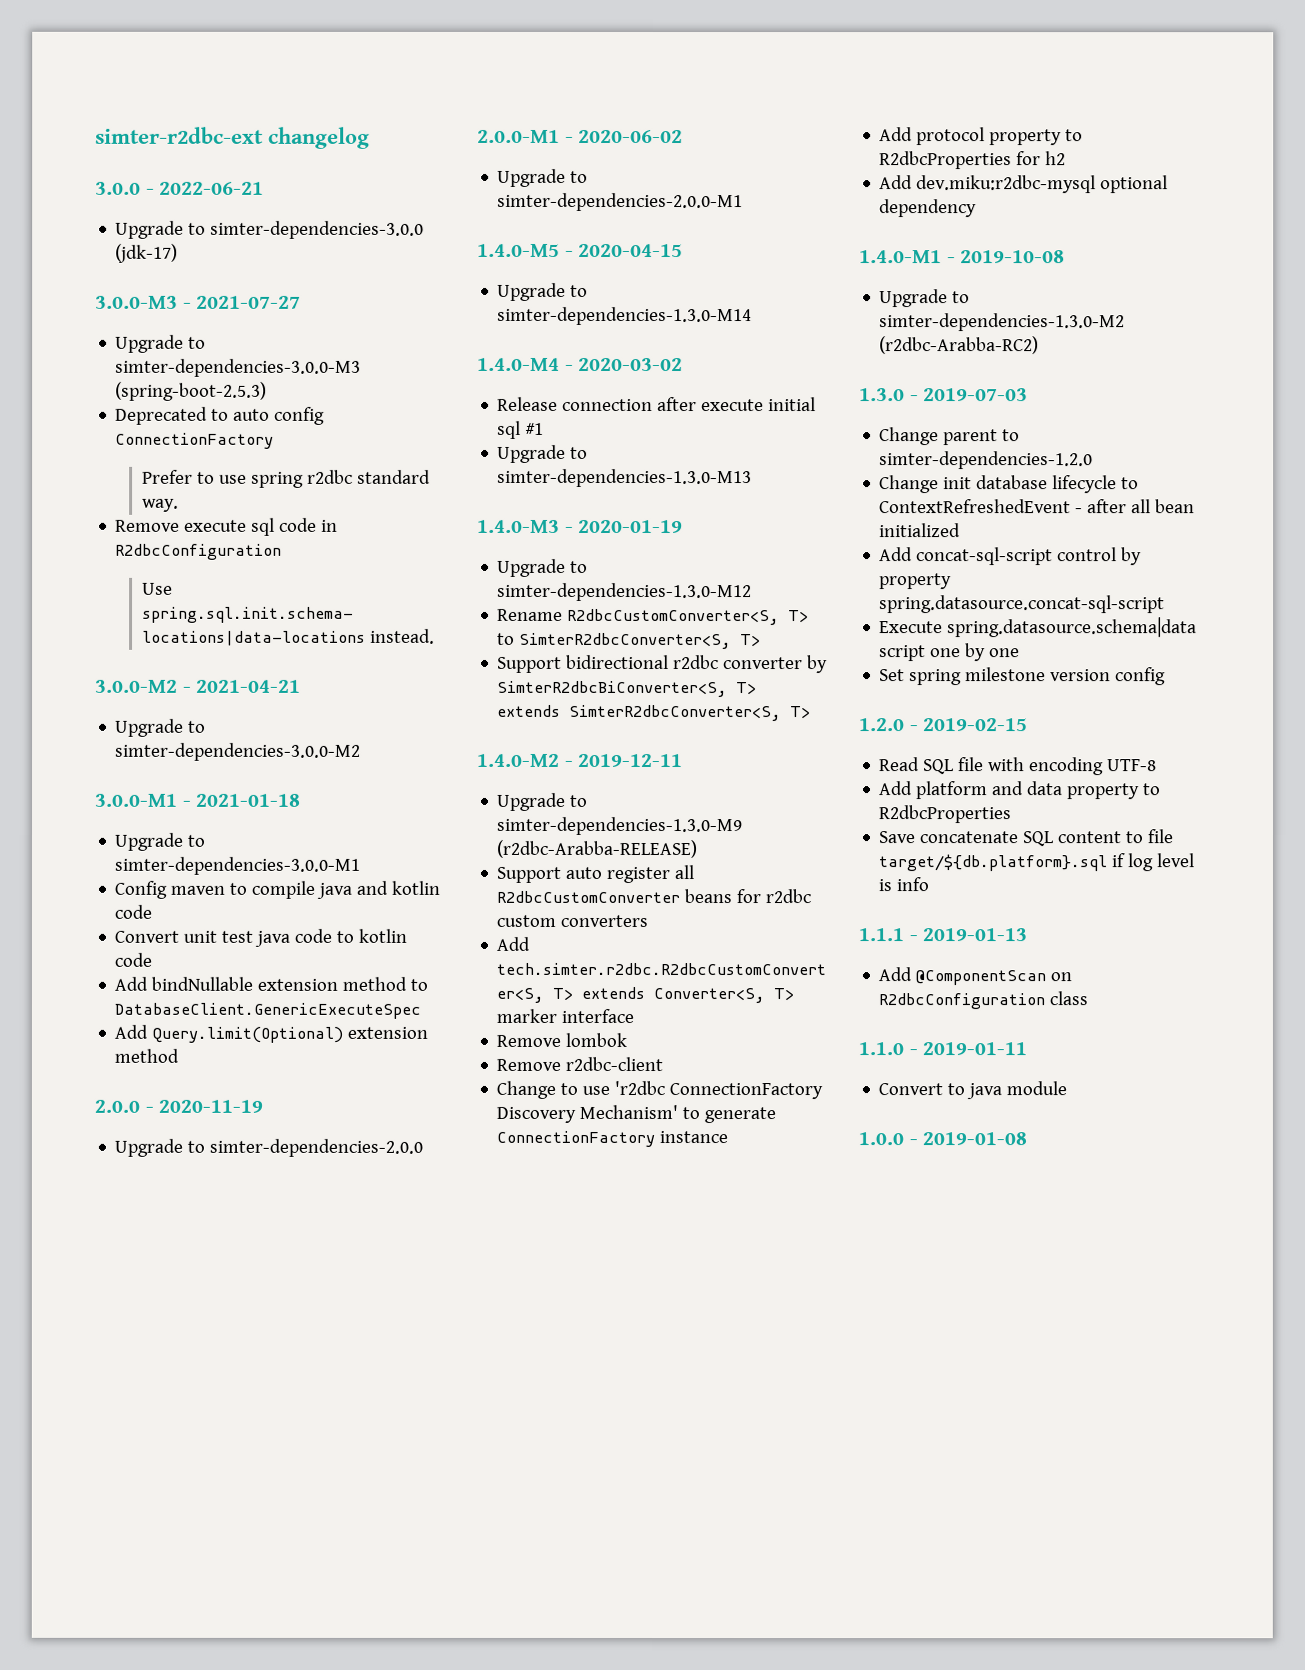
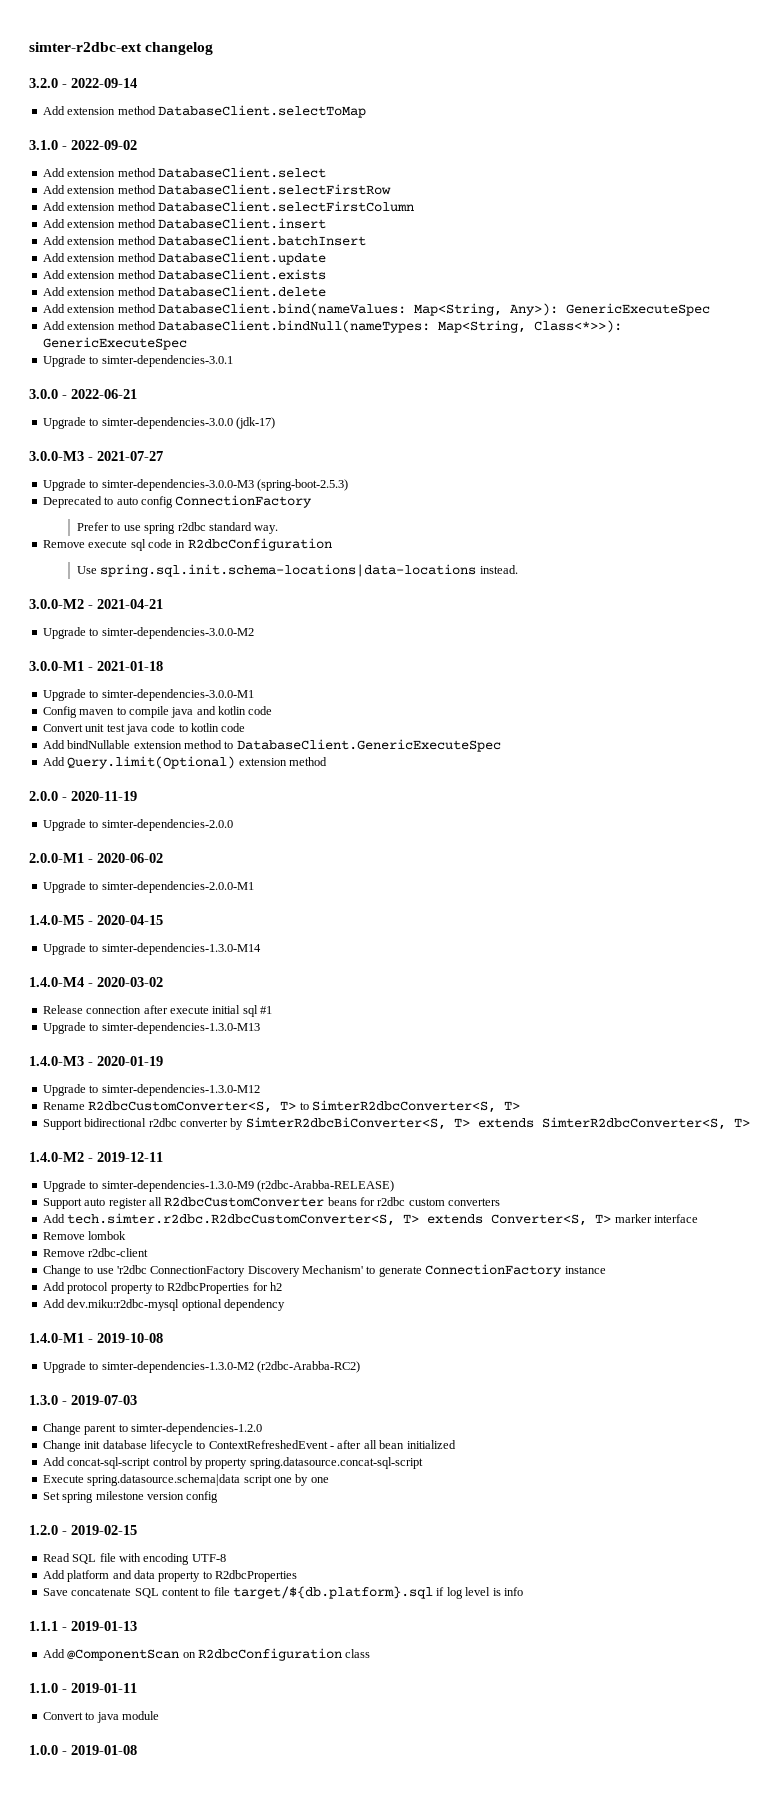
+ 3.2.0 - 2022-09-14
+ Add extension method DatabaseClient.selectToMap
+ 3.1.0 - 2022-09-02
+ Add extension method DatabaseClient.select
+ Add extension method DatabaseClient.selectFirstRow
+ Add extension method DatabaseClient.selectFirstColumn
+ Add extension method DatabaseClient.insert
+ Add extension method DatabaseClient.batchInsert
+ Add extension method DatabaseClient.update
+ Add extension method DatabaseClient.exists
+ Add extension method DatabaseClient.delete
+ Add extension method DatabaseClient.bind(nameValues: Map<String, Any>): GenericExecuteSpec
+ Add extension method DatabaseClient.bindNull(nameTypes: Map<String, Class<*>>): GenericExecuteSpec
+ Upgrade to simter-dependencies-3.0.1

